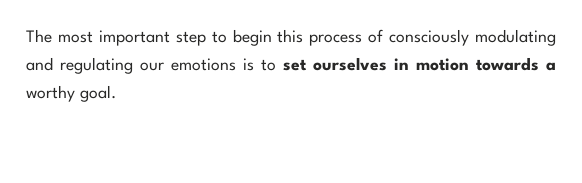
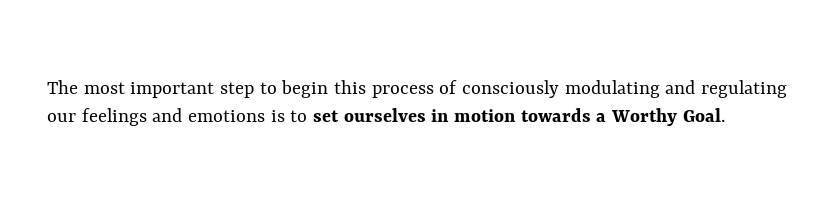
- The most important step to begin this process of consciously modulating and regulating our emotions is to set ourselves in motion towards a worthy goal.
+ The most important step to begin this process of consciously modulating and regulating our feelings and emotions is to set ourselves in motion towards a Worthy Goal.

